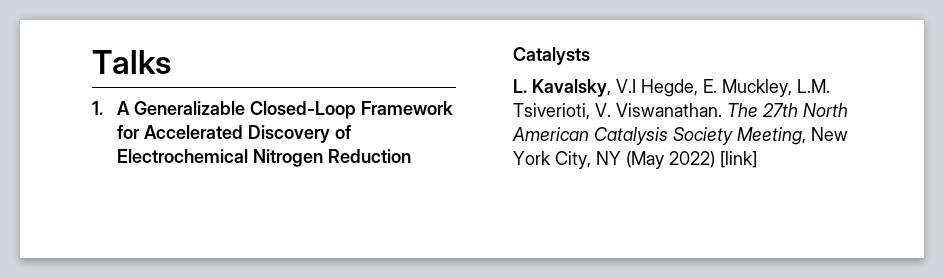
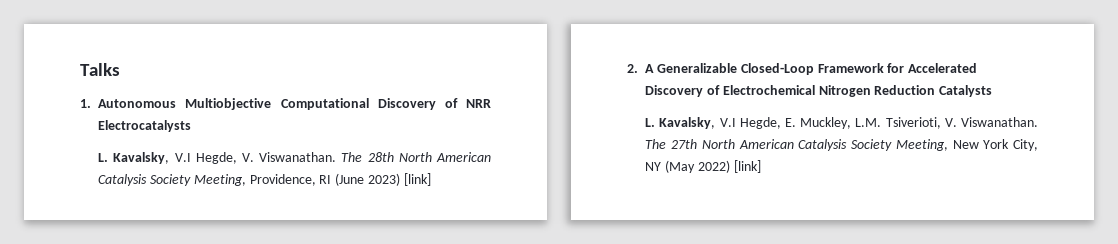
- 1. A Generalizable Closed-Loop Framework for Accelerated Discovery of Electrochemical Nitrogen Reduction Catalysts
+ 1. Autonomous Multiobjective Computational Discovery of NRR Electrocatalysts
+ L. Kavalsky, V.I Hegde, V. Viswanathan. The 28th North American Catalysis Society Meeting, Providence, RI (June 2023) [link]
+ 2. A Generalizable Closed-Loop Framework for Accelerated Discovery of Electrochemical Nitrogen Reduction Catalysts

